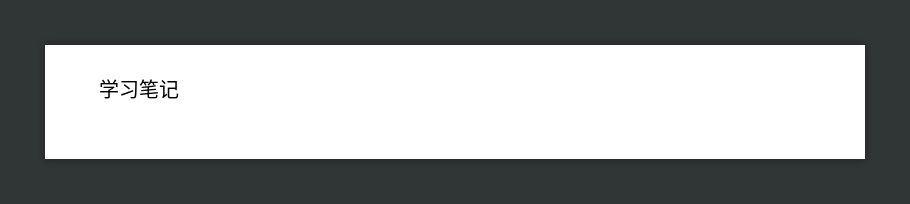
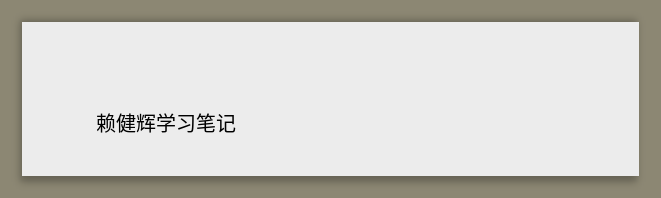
- 学习笔记
+ 赖健辉学习笔记

